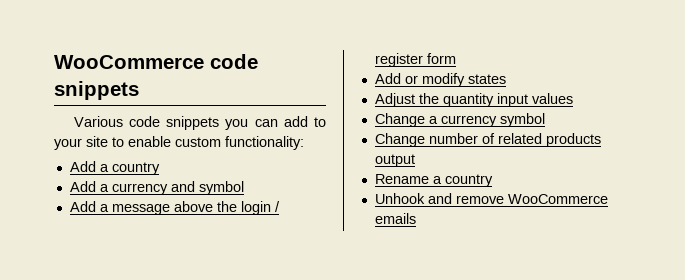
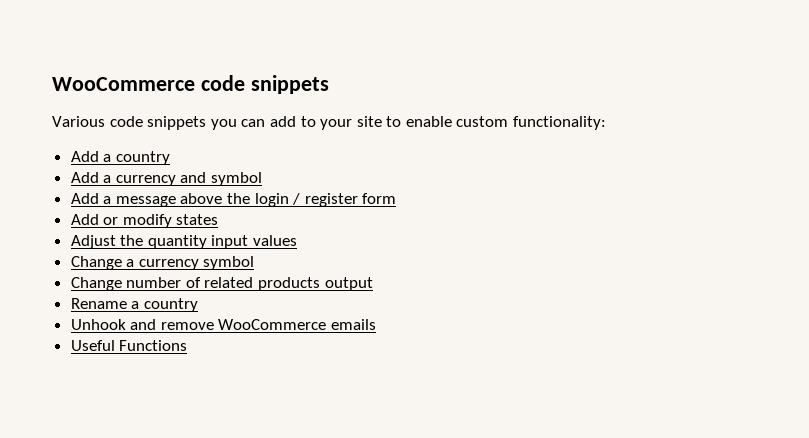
+ Useful Functions

